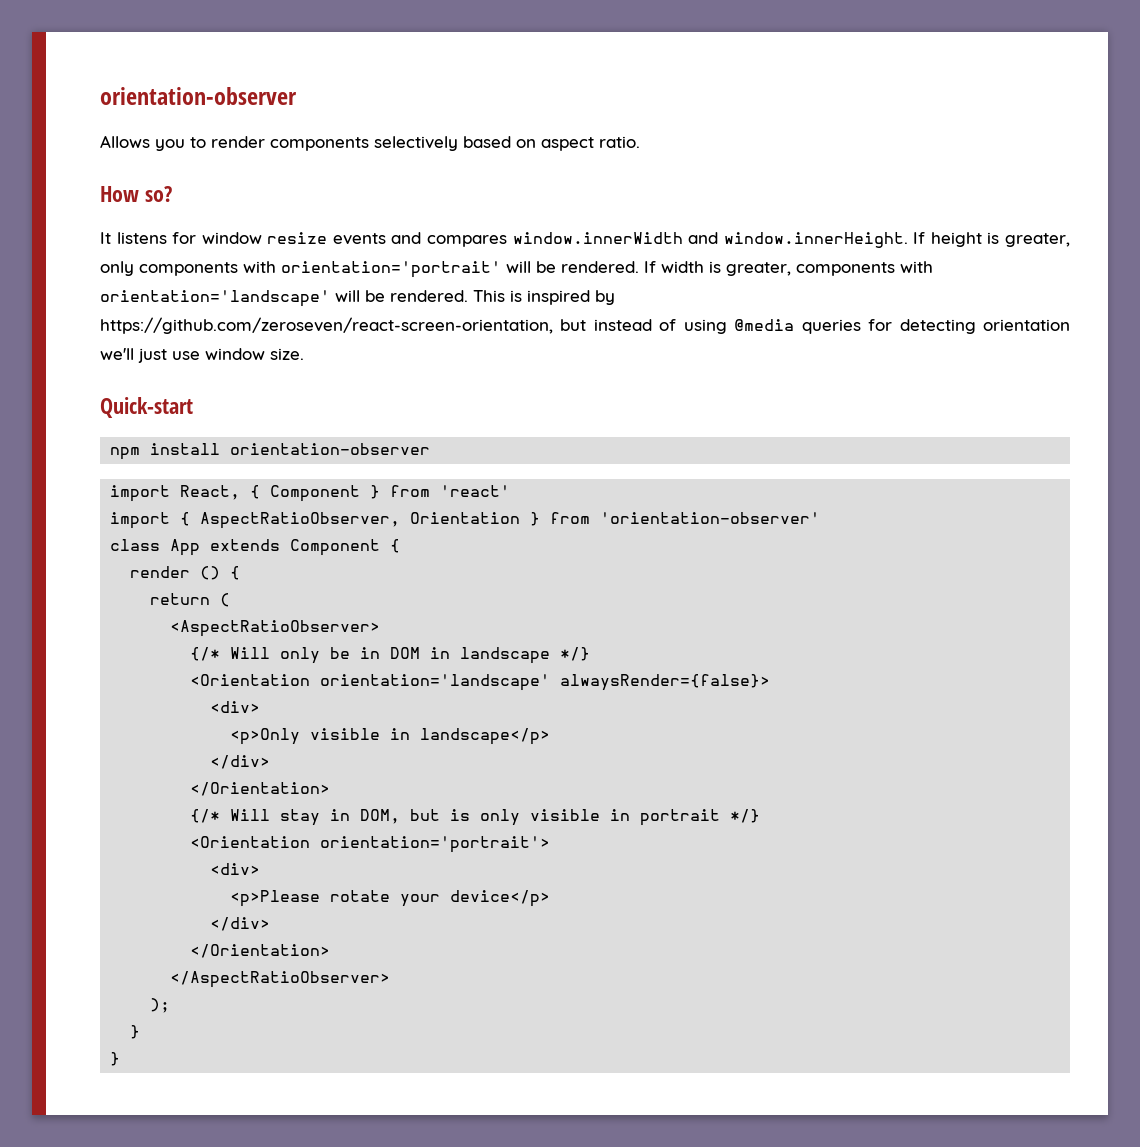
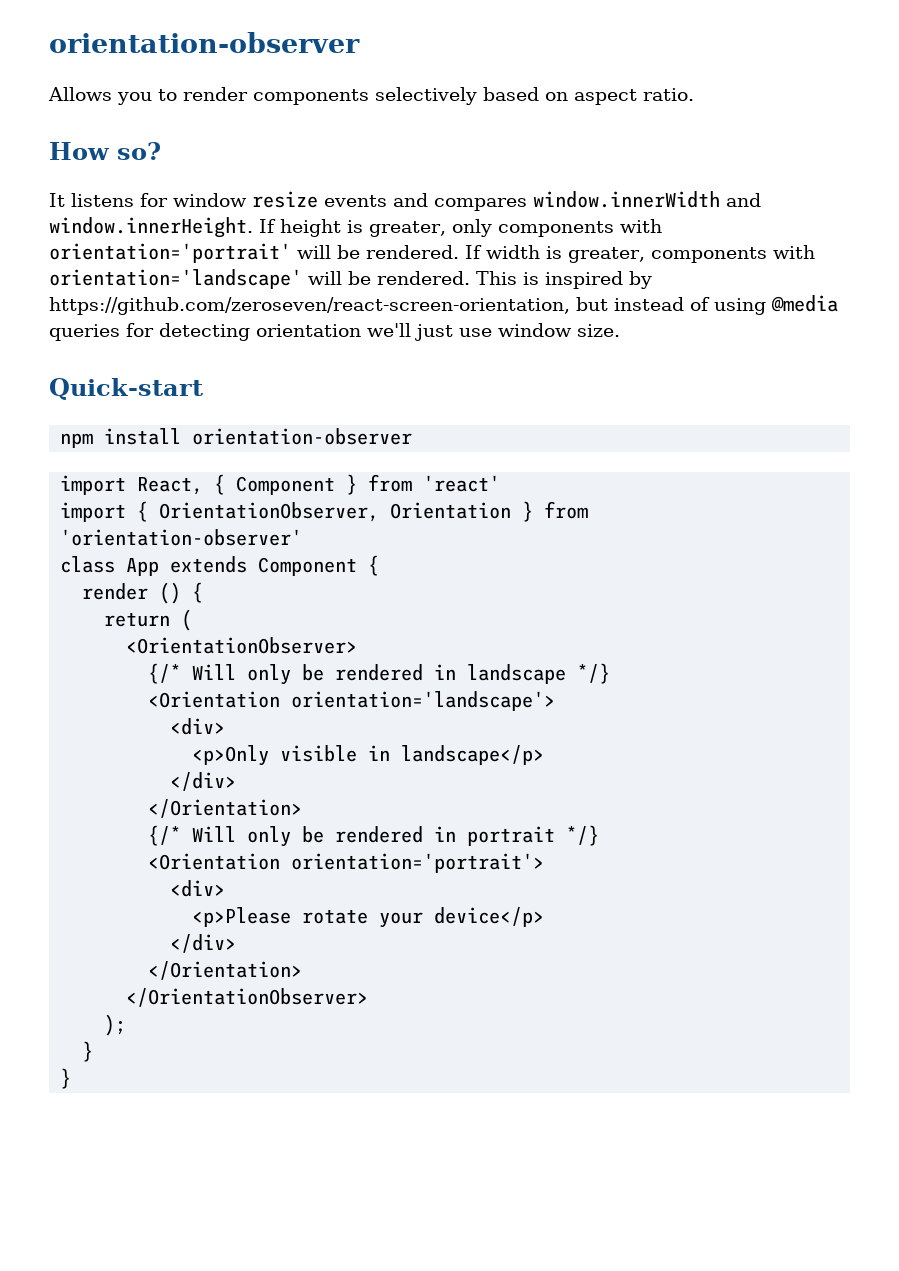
- import { AspectRatioObserver, Orientation } from 'orientation-observer'
+ import { OrientationObserver, Orientation } from 'orientation-observer'
- <AspectRatioObserver>
- {/* Will only be in DOM in landscape */}
+ <OrientationObserver>
+ {/* Will only be rendered in landscape */}
- <Orientation orientation='landscape' alwaysRender={false}>
+ <Orientation orientation='landscape'>
- {/* Will stay in DOM, but is only visible in portrait */}
+ {/* Will only be rendered in portrait */}
- </AspectRatioObserver>
+ </OrientationObserver>

